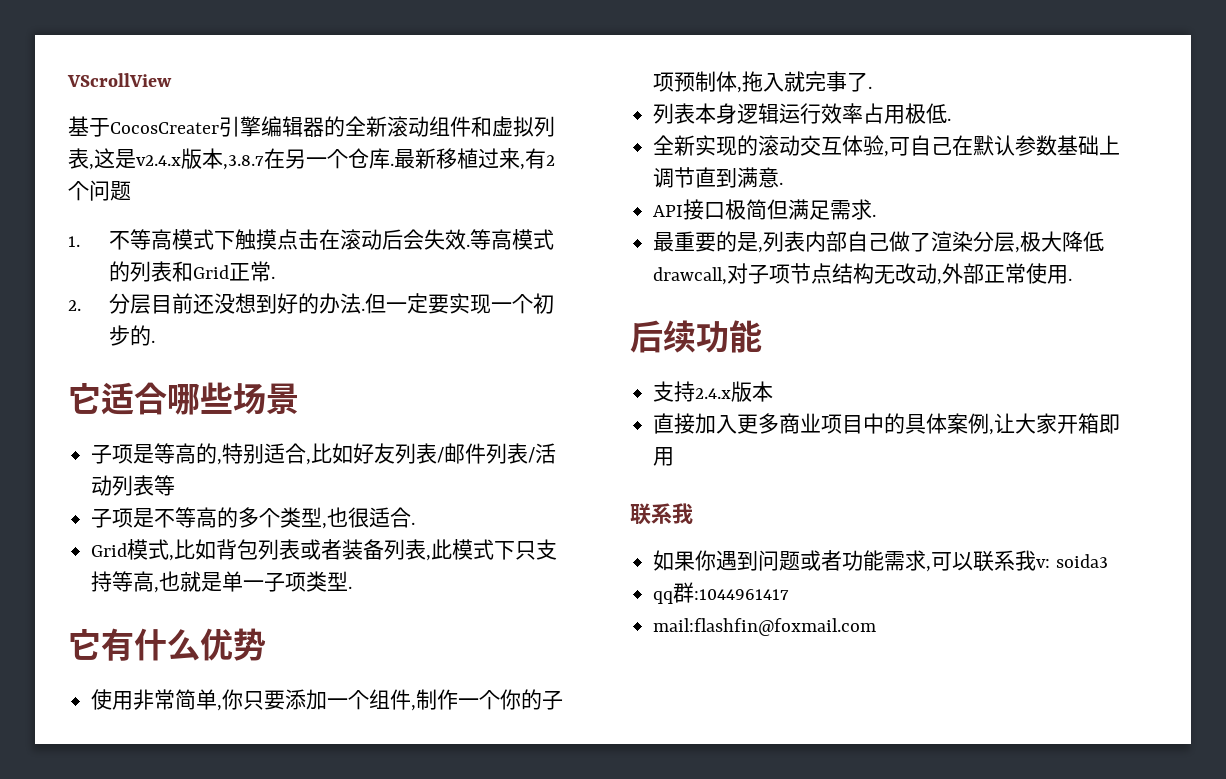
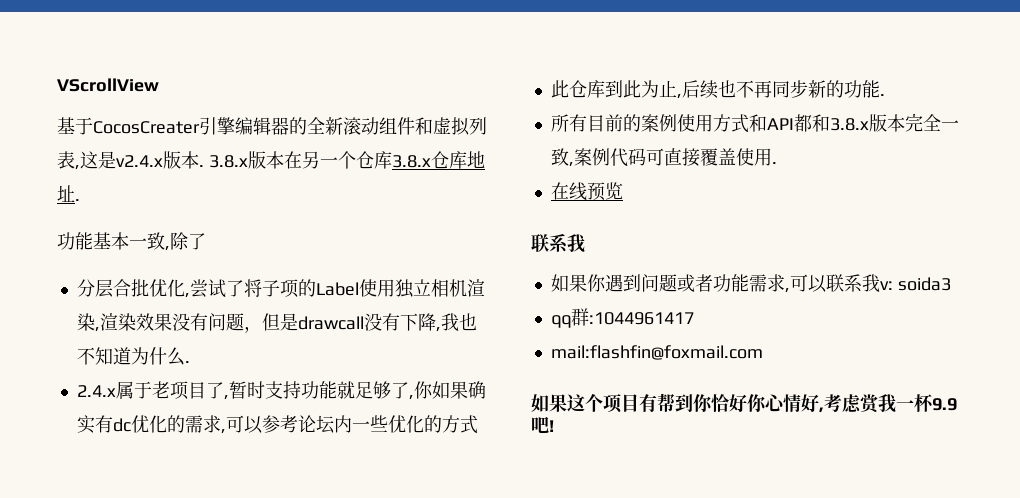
- 基于CocosCreater引擎编辑器的全新滚动组件和虚拟列表,这是v2.4.x版本,3.8.7在另一个仓库.最新移植过来,有2个问题
- 1.不等高模式下触摸点击在滚动后会失效.等高模式的列表和Grid正常.
- 2.分层目前还没想到好的办法.但一定要实现一个初步的.
- 它适合哪些场景
- 子项是等高的,特别适合,比如好友列表/邮件列表/活动列表等
- 子项是不等高的多个类型,也很适合.
- Grid模式,比如背包列表或者装备列表,此模式下只支持等高,也就是单一子项类型.
- 它有什么优势
- 使用非常简单,你只要添加一个组件,制作一个你的子项预制体,拖入就完事了.
- 列表本身逻辑运行效率占用极低.
- 全新实现的滚动交互体验,可自己在默认参数基础上调节直到满意.
- API接口极简但满足需求.
- 最重要的是,列表内部自己做了渲染分层,极大降低drawcall,对子项节点结构无改动,外部正常使用.
- 后续功能
- 支持2.4.x版本
- 直接加入更多商业项目中的具体案例,让大家开箱即用
+ 基于CocosCreater引擎编辑器的全新滚动组件和虚拟列表,这是v2.4.x版本. 3.8.x版本在另一个仓库3.8.x仓库地址.
+ 功能基本一致,除了
+ 分层合批优化,尝试了将子项的Label使用独立相机渲染,渲染效果没有问题，但是drawcall没有下降,我也不知道为什么.
+ 2.4.x属于老项目了,暂时支持功能就足够了,你如果确实有dc优化的需求,可以参考论坛内一些优化的方式
+ 此仓库到此为止,后续也不再同步新的功能.
+ 所有目前的案例使用方式和API都和3.8.x版本完全一致,案例代码可直接覆盖使用.
+ 在线预览
+ 如果这个项目有帮到你恰好你心情好,考虑赏我一杯9.9吧!

